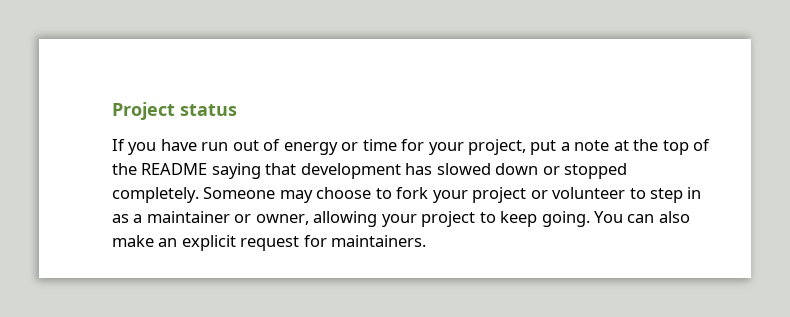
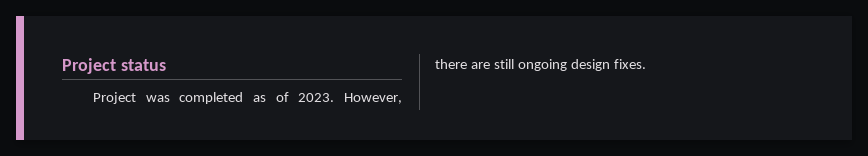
- If you have run out of energy or time for your project, put a note at the top of the README saying that development has slowed down or stopped completely. Someone may choose to fork your project or volunteer to step in as a maintainer or owner, allowing your project to keep going. You can also make an explicit request for maintainers.
+ Project was completed as of 2023. However, there are still ongoing design fixes.

